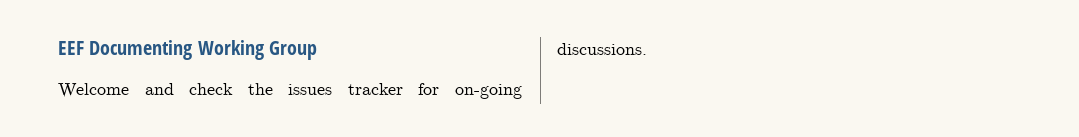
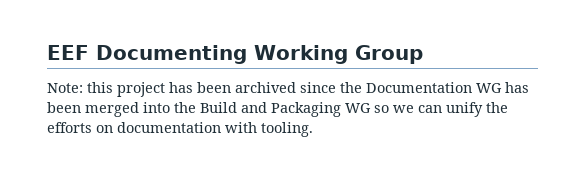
- Welcome and check the issues tracker for on-going discussions.
+ Note: this project has been archived since the Documentation WG has been merged into the Build and Packaging WG so we can unify the efforts on documentation with tooling.

